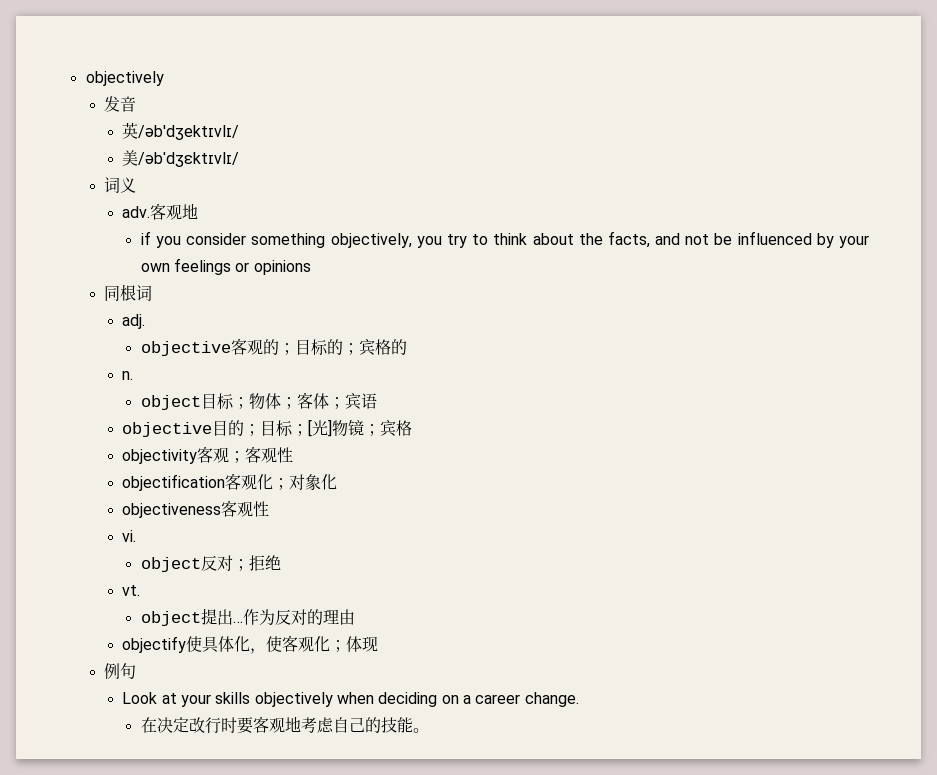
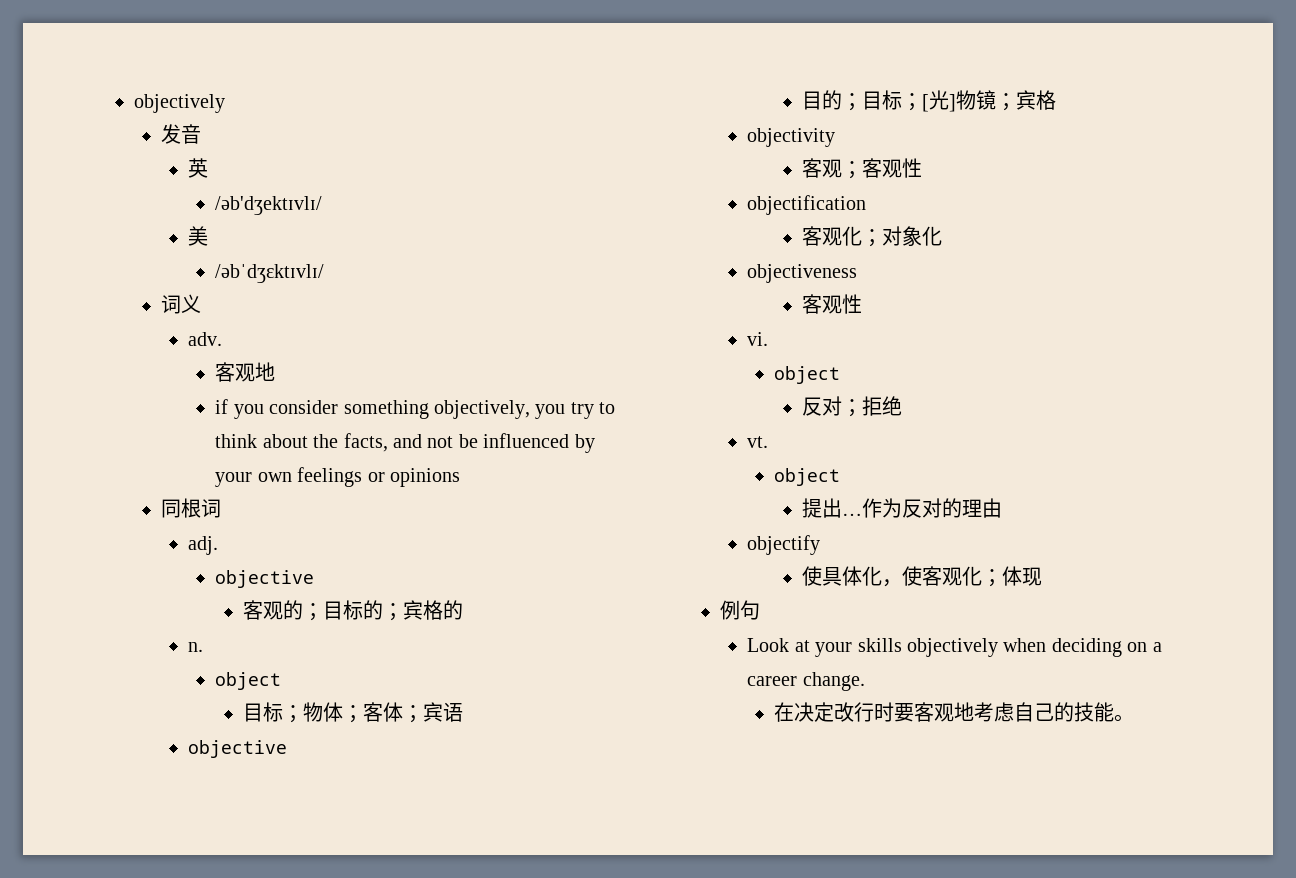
- 英/əb'dʒektɪvlɪ/
+ 英
+ /əb'dʒektɪvlɪ/
- 美/əbˈdʒɛktɪvlɪ/
+ 美
+ /əbˈdʒɛktɪvlɪ/
- adv.客观地
+ adv.
+ 客观地
  adj.
- objective客观的；目标的；宾格的
+ objective
+ 客观的；目标的；宾格的
  n.
- object目标；物体；客体；宾语
- objective目的；目标；[光]物镜；宾格
+ object
+ 目标；物体；客体；宾语
+ objective
+ 目的；目标；[光]物镜；宾格
- objectivity客观；客观性
+ objectivity
+ 客观；客观性
- objectification客观化；对象化
+ objectification
+ 客观化；对象化
- objectiveness客观性
+ objectiveness
+ 客观性
  vi.
- object反对；拒绝
+ object
+ 反对；拒绝
  vt.
- object提出…
+ object
+ 提出…
- objectify使具体化，使客观化；体现
+ objectify
+ 使具体化，使客观化；体现

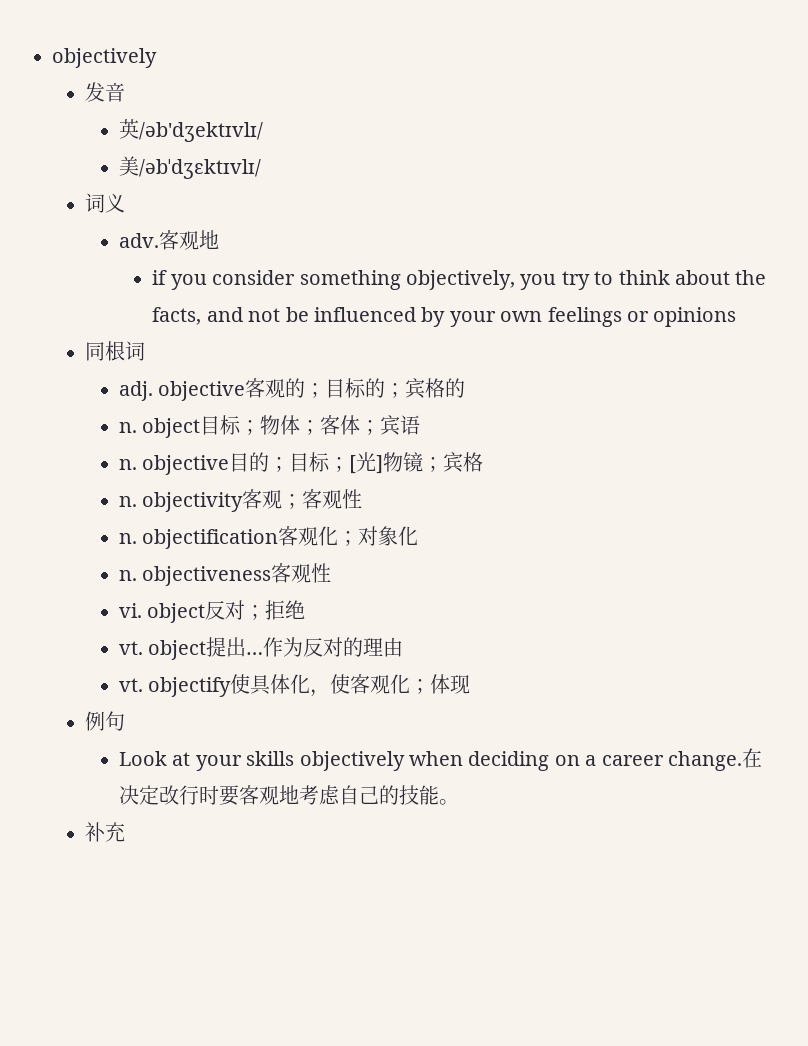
- 英
- /əb'dʒektɪvlɪ/
+ 英/əb'dʒektɪvlɪ/
- 美
- /əbˈdʒɛktɪvlɪ/
+ 美/əbˈdʒɛktɪvlɪ/
- adv.
- 客观地
+ adv.客观地
- adj.
- objective
- 客观的；目标的；宾格的
+ adj. objective客观的；目标的；宾格的
- n.
- object
- 目标；物体；客体；宾语
- objective
- 目的；目标；[光]物镜；宾格
+ n. object目标；物体；客体；宾语
+ n. objective目的；目标；[光]物镜；宾格
- objectivity
- 客观；客观性
+ n. objectivity客观；客观性
- objectification
- 客观化；对象化
+ n. objectification客观化；对象化
- objectiveness
- 客观性
+ n. objectiveness客观性
- vi.
- object
- 反对；拒绝
+ vi. object反对；拒绝
- vt.
- object
- 提出…
+ vt. object提出…
- objectify
- 使具体化，使客观化；体现
+ vt. objectify使具体化，使客观化；体现
- Look at your skills objectively when deciding on a career change.
- 在决定改行时要客观地考虑自己的技能。
+ Look at your skills objectively when deciding on a career change.在决定改行时要客观地考虑自己的技能。
+ 补充

